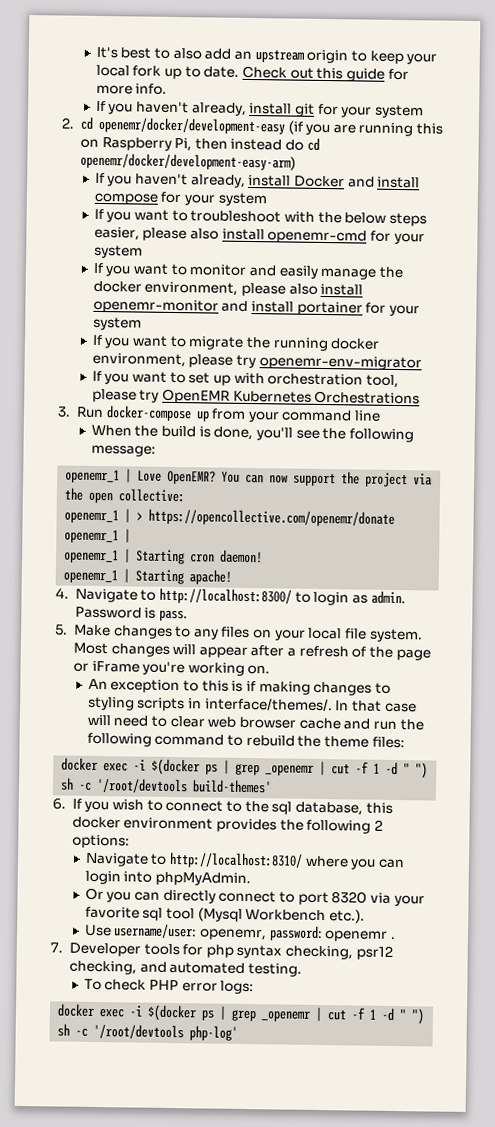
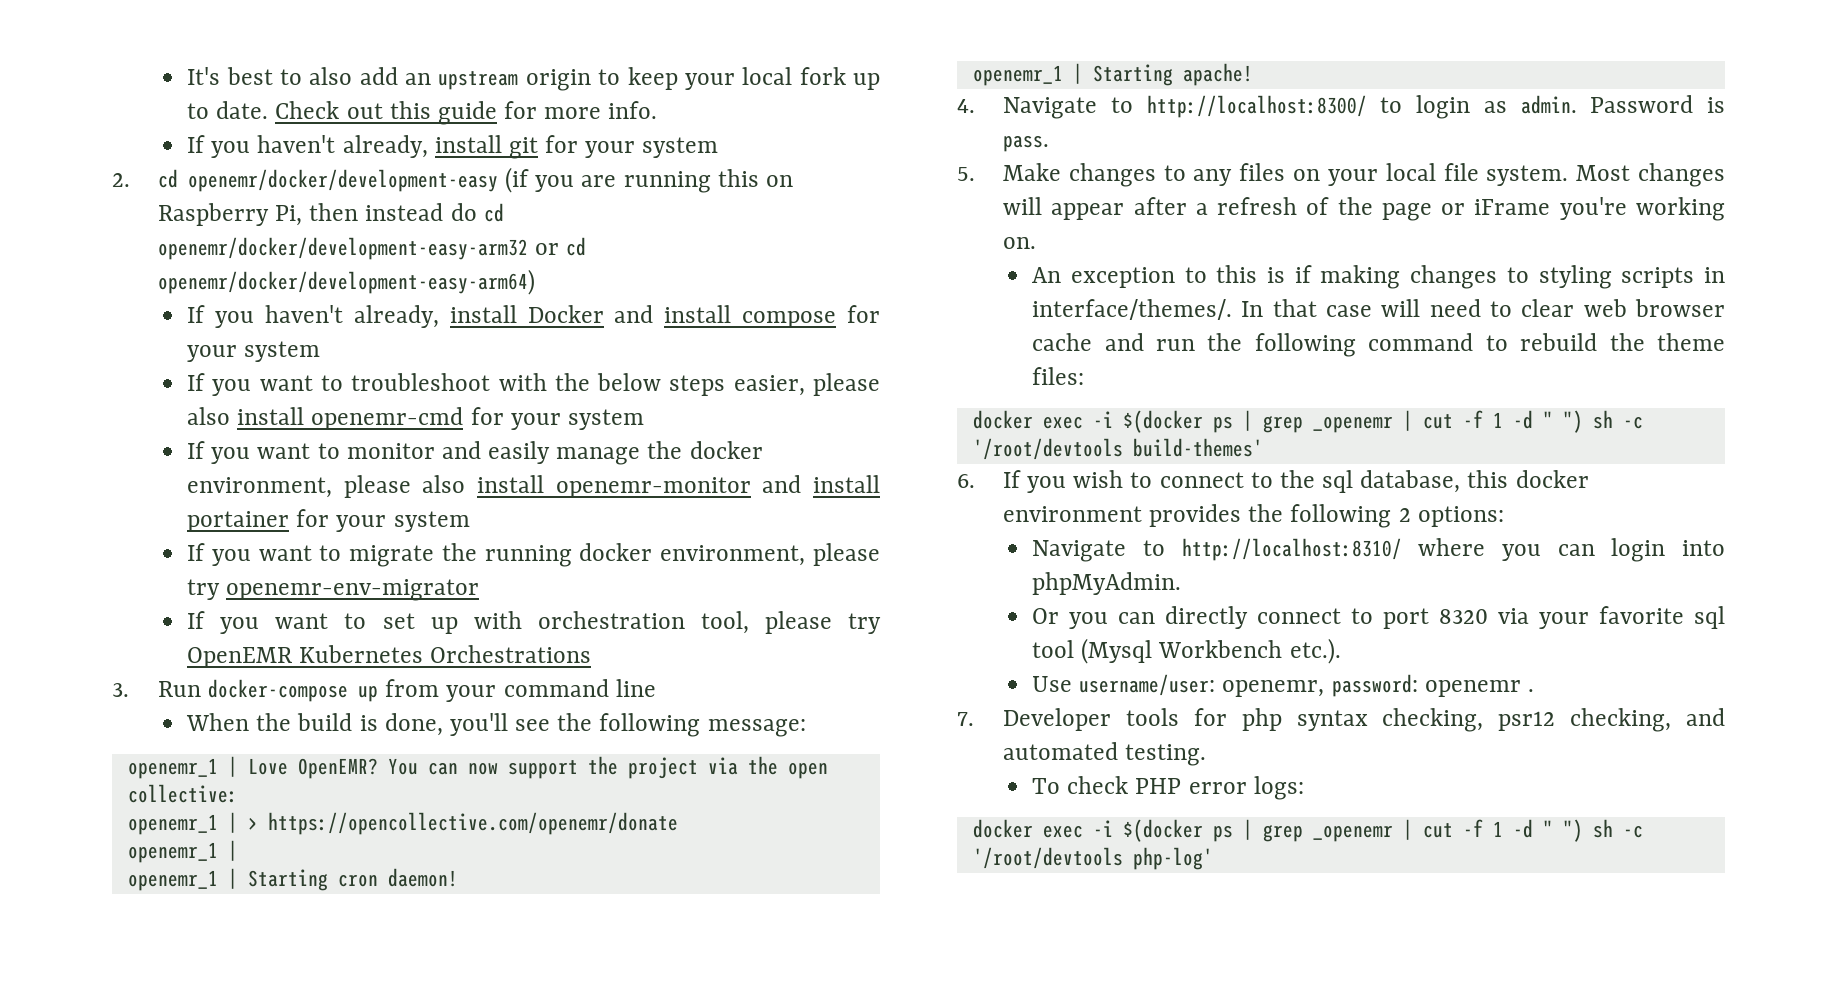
- 2. cd openemr/docker/development-easy (if you are running this on Raspberry Pi, then instead do cd openemr/docker/development-easy-arm)
+ 2. cd openemr/docker/development-easy (if you are running this on Raspberry Pi, then instead do cd openemr/docker/development-easy-arm32 or cd openemr/docker/development-easy-arm64)

